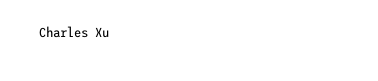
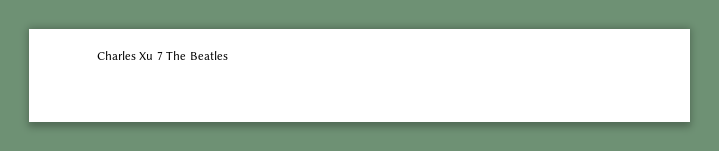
- Charles Xu
+ Charles Xu 7 The Beatles

